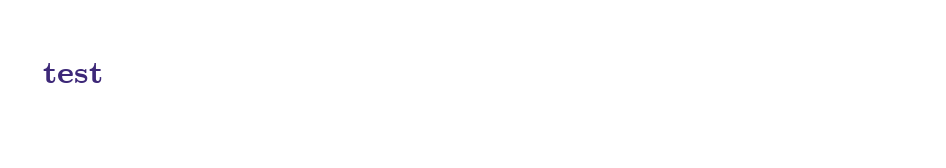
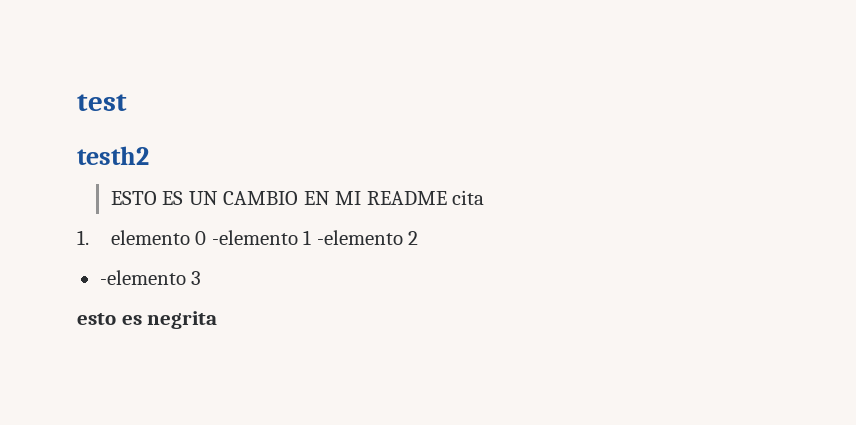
+ testh2
+ ESTO ES UN CAMBIO EN MI README cita
+ 1. elemento 0 -elemento 1 -elemento 2
+ -elemento 3
+ esto es negrita

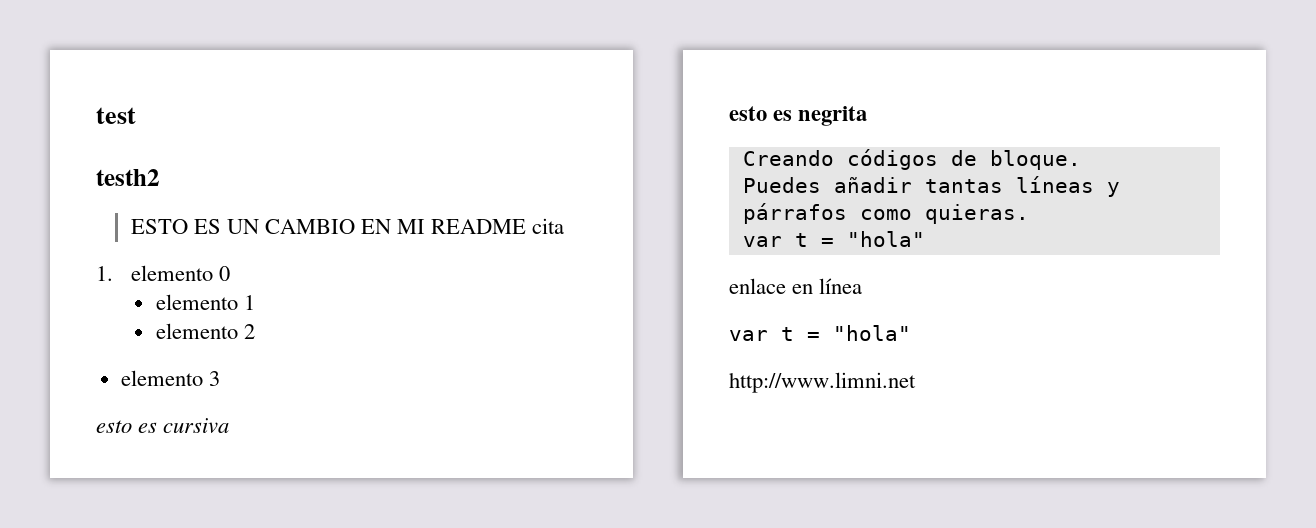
- 1. elemento 0 -elemento 1 -elemento 2
+ 1. elemento 0
+ elemento 1
+ elemento 2
- -elemento 3
+ elemento 3
+ esto es cursiva
+ Creando códigos de bloque.
+ Puedes añadir tantas líneas y párrafos como quieras.
+ var t = "hola"
+ enlace en línea
+ var t = "hola"
+ http://www.limni.net

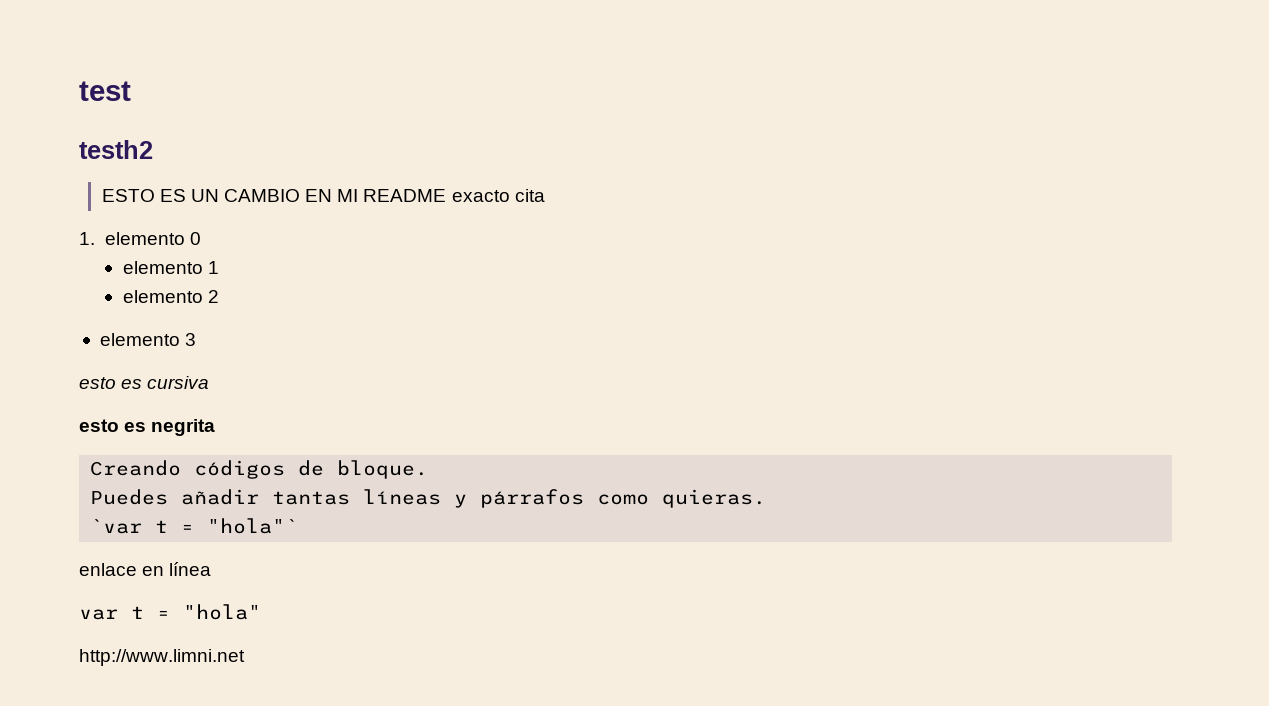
- ESTO ES UN CAMBIO EN MI README cita
+ ESTO ES UN CAMBIO EN MI README exacto cita
  Puedes añadir tantas líneas y párrafos como quieras.
- var t = "hola"
+ `var t = "hola"`

